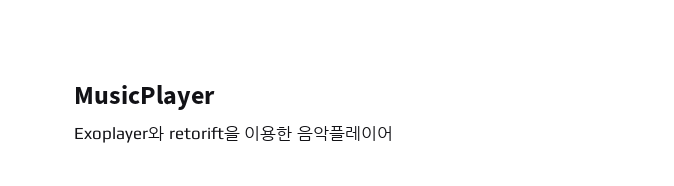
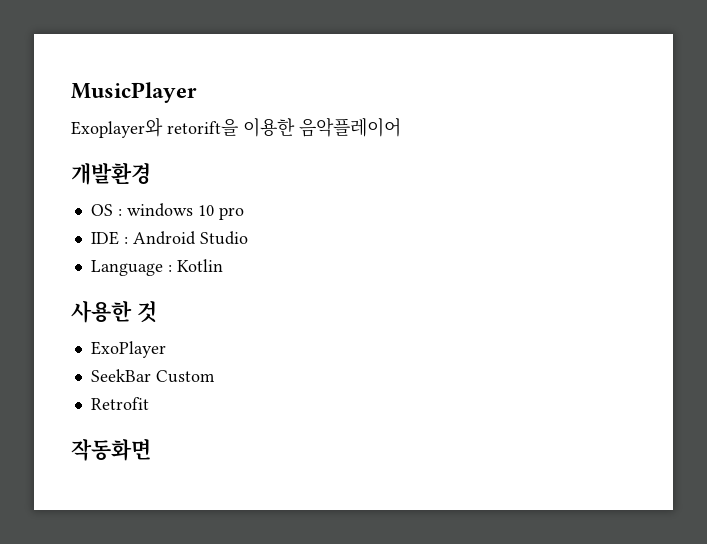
+ 개발환경
+ OS : windows 10 pro
+ IDE : Android Studio
+ Language : Kotlin
+ 사용한 것
+ ExoPlayer
+ SeekBar Custom
+ Retrofit
+ 작동화면

